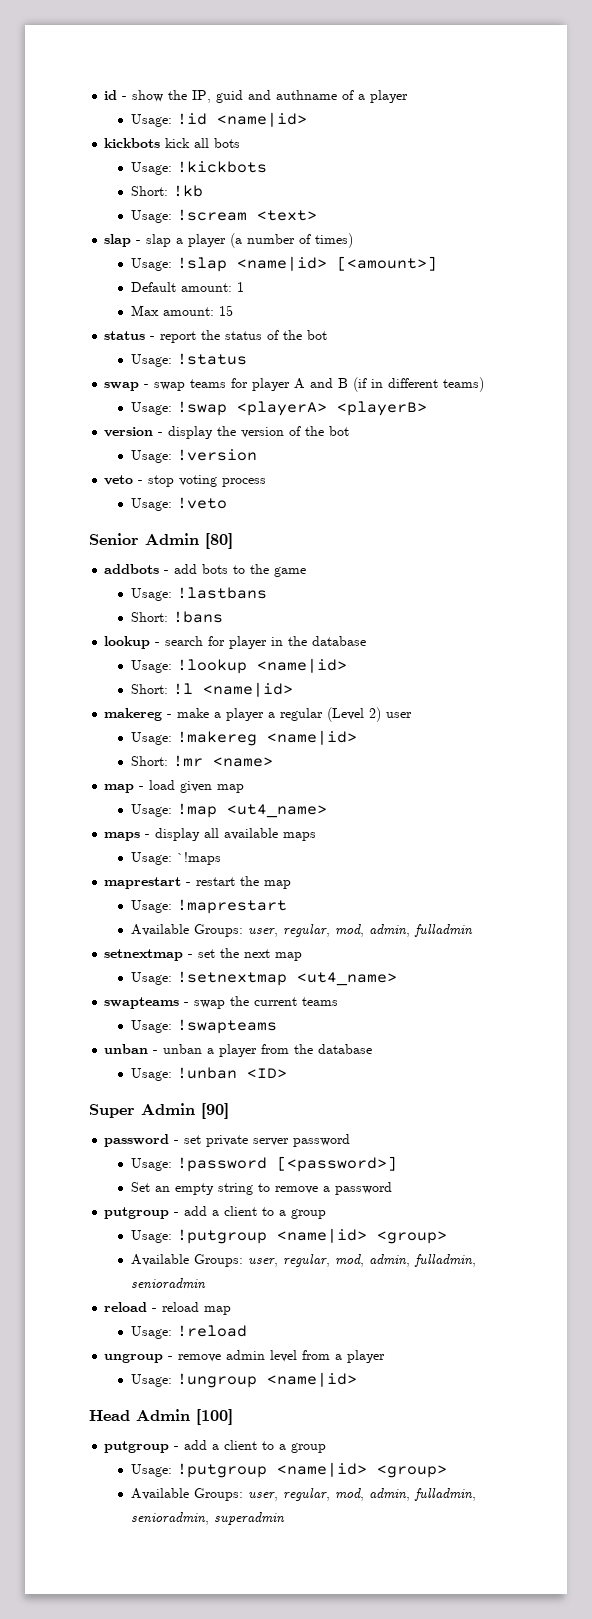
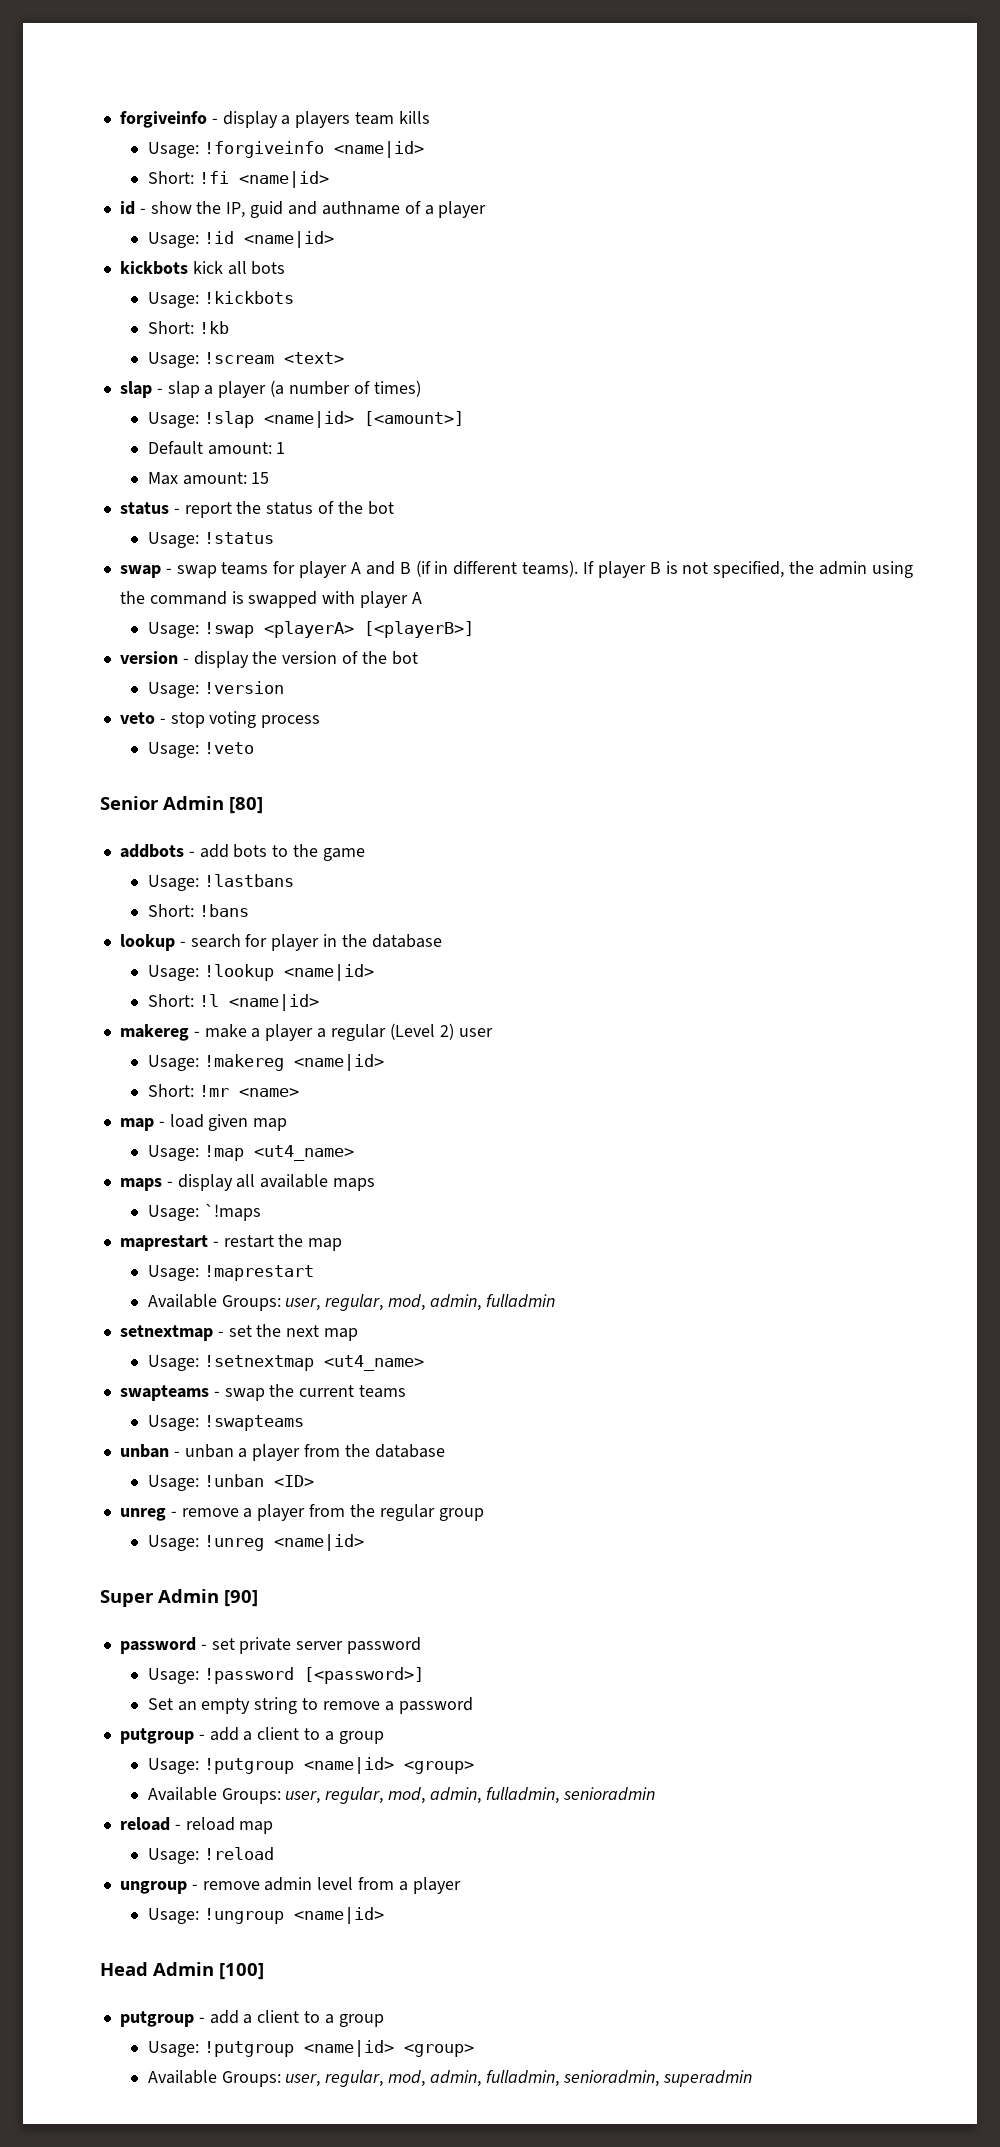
+ forgiveinfo - display a players team kills
+ Usage: !forgiveinfo <name|id>
+ Short: !fi <name|id>
- swap - swap teams for player A and B (if in different teams)
+ swap - swap teams for player A and B (if in different teams). If player B is not specified, the admin using the command is swapped with player A
- Usage: !swap <playerA> <playerB>
+ Usage: !swap <playerA> [<playerB>]
+ unreg - remove a player from the regular group
+ Usage: !unreg <name|id>

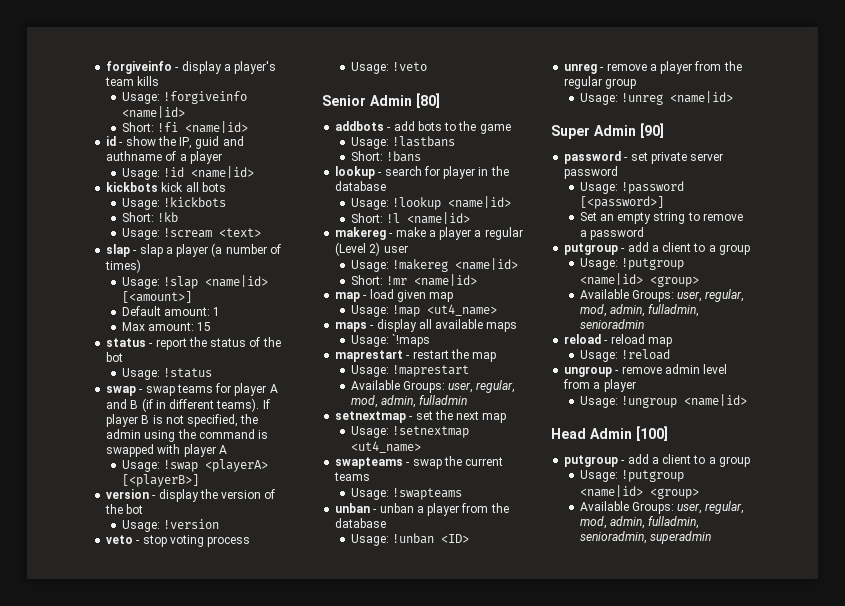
- forgiveinfo - display a players team kills
+ forgiveinfo - display a player's team kills
- Short: !mr <name>
+ Short: !mr <name|id>

